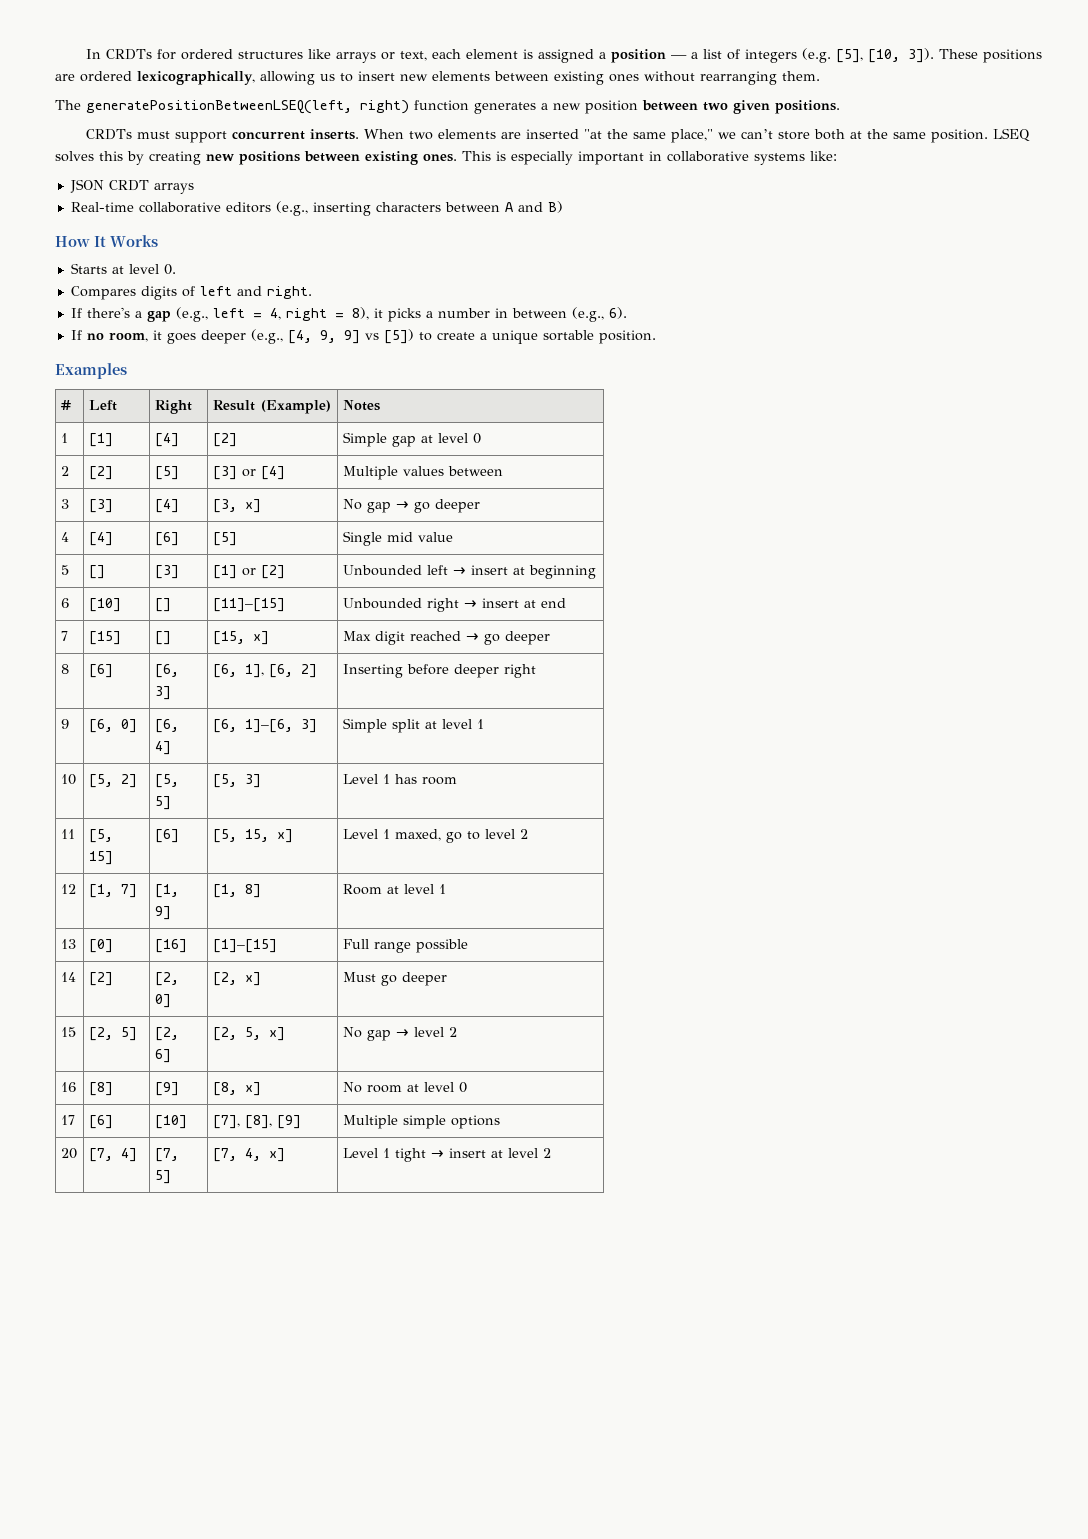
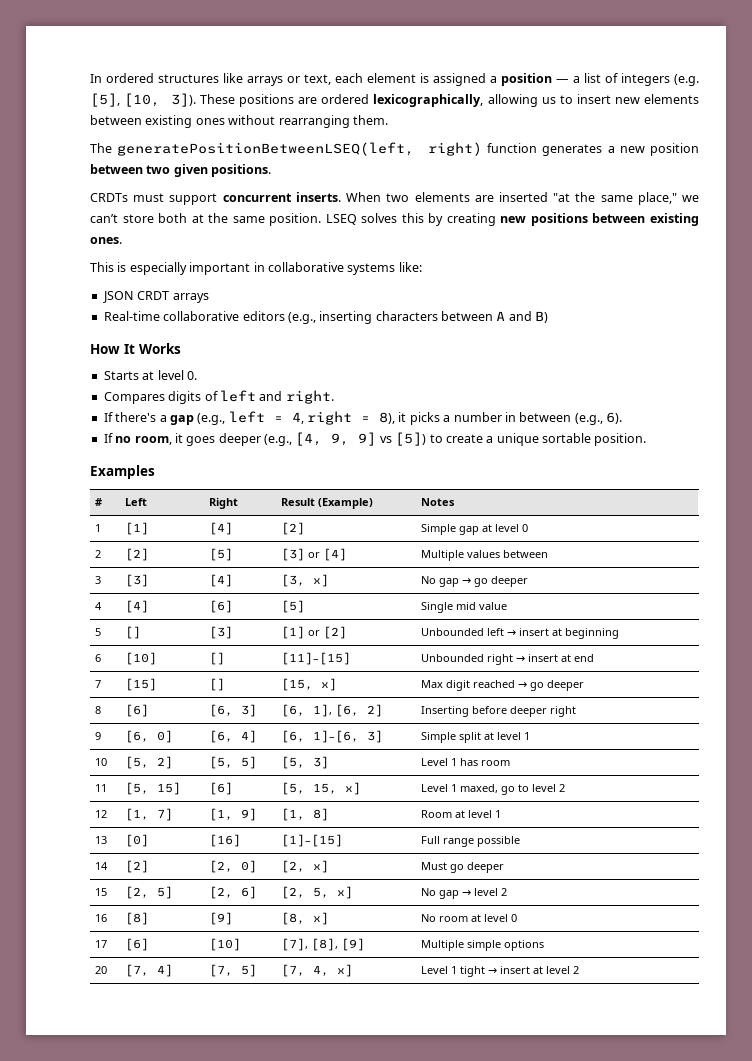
- In CRDTs for ordered structures like arrays or text, each element is assigned a position — a list of integers (e.g. [5], [10, 3]).
+ In ordered structures like arrays or text, each element is assigned a position — a list of integers (e.g. [5], [10, 3]).
- LSEQ solves this by creating new positions between existing ones. This is especially important in collaborative systems like:
+ LSEQ solves this by creating new positions between existing ones.
+ This is especially important in collaborative systems like:

